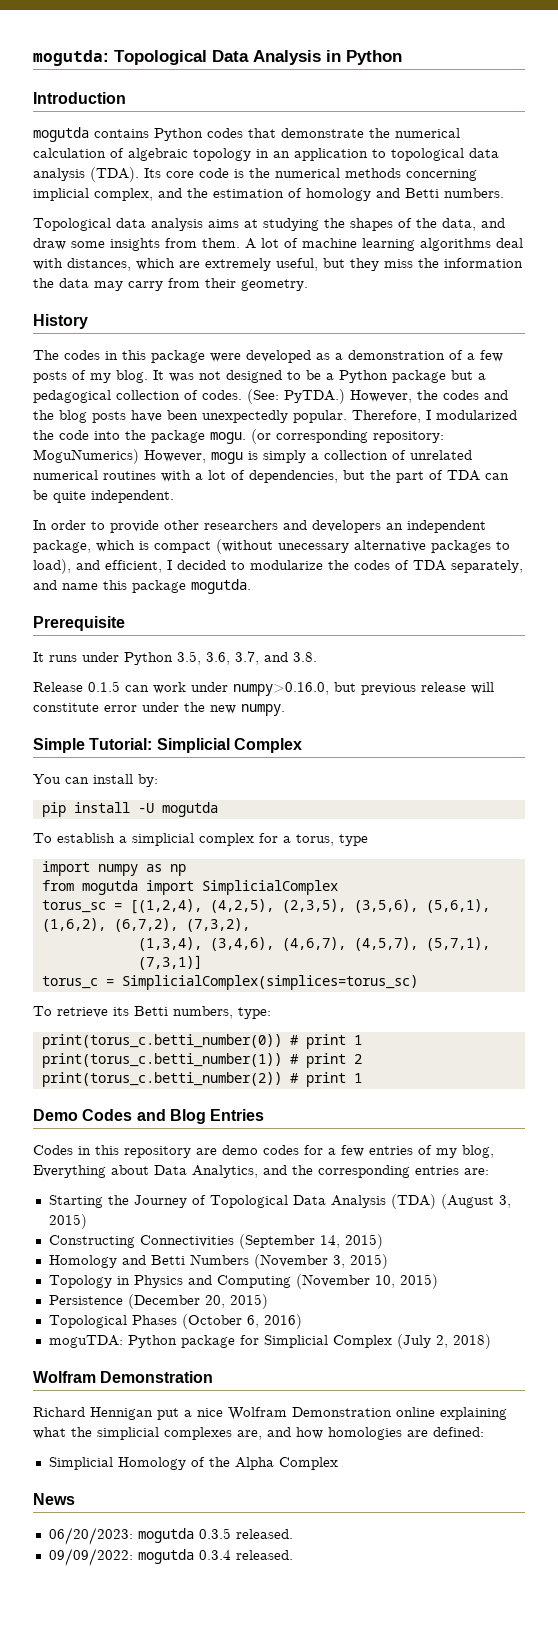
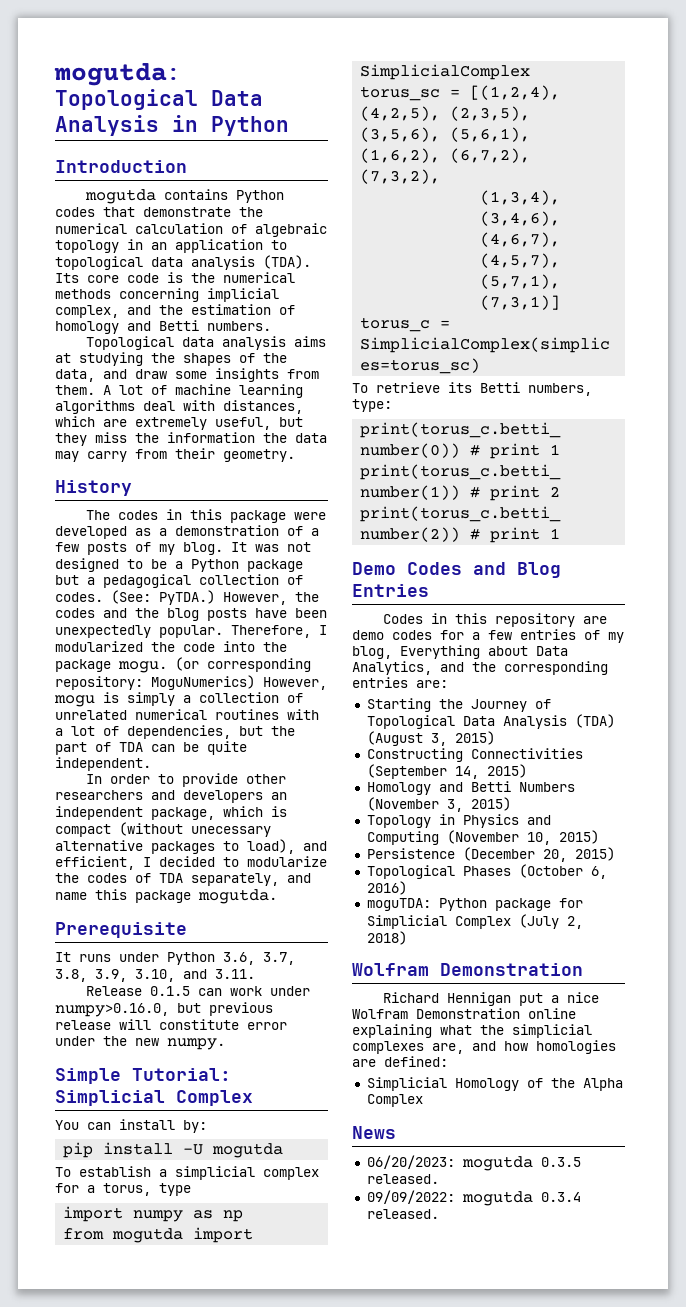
- It runs under Python 3.5, 3.6, 3.7, and 3.8.
+ It runs under Python 3.6, 3.7, 3.8, 3.9, 3.10, and 3.11.

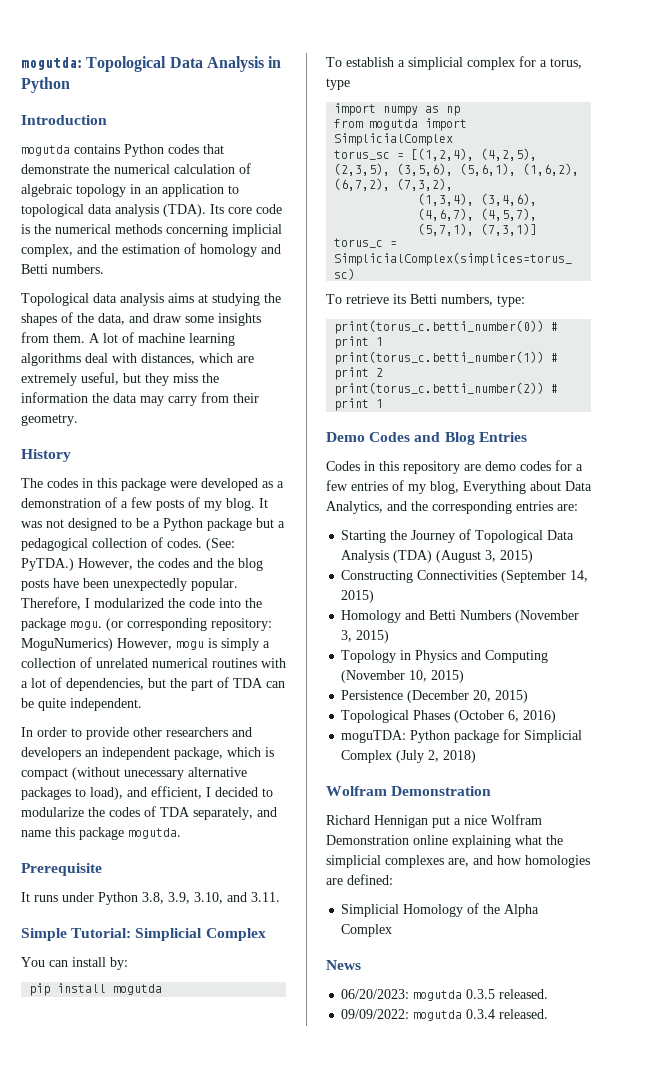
- It runs under Python 3.6, 3.7, 3.8, 3.9, 3.10, and 3.11.
+ It runs under Python 3.8, 3.9, 3.10, and 3.11.
- Release 0.1.5 can work under numpy>0.16.0, but previous release will constitute error under the new numpy.
- pip install -U mogutda
+ pip install mogutda

